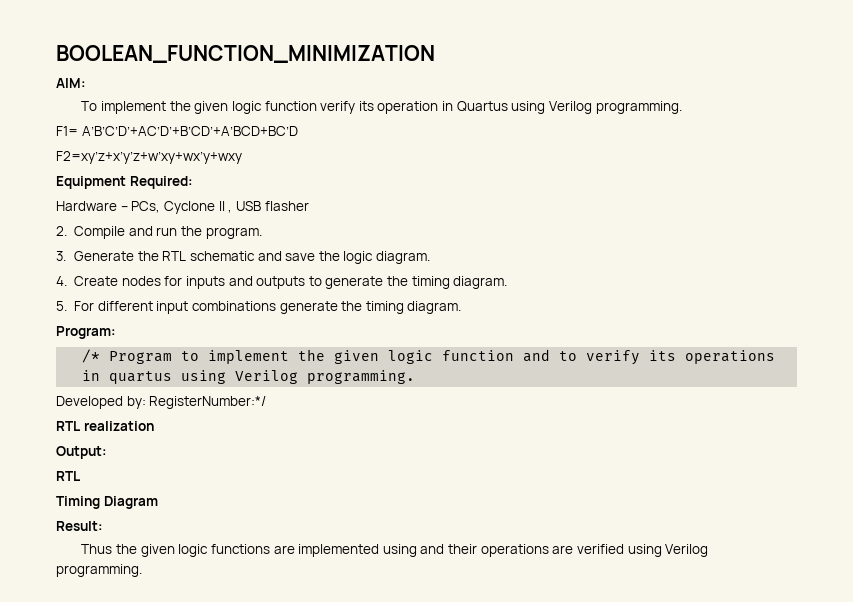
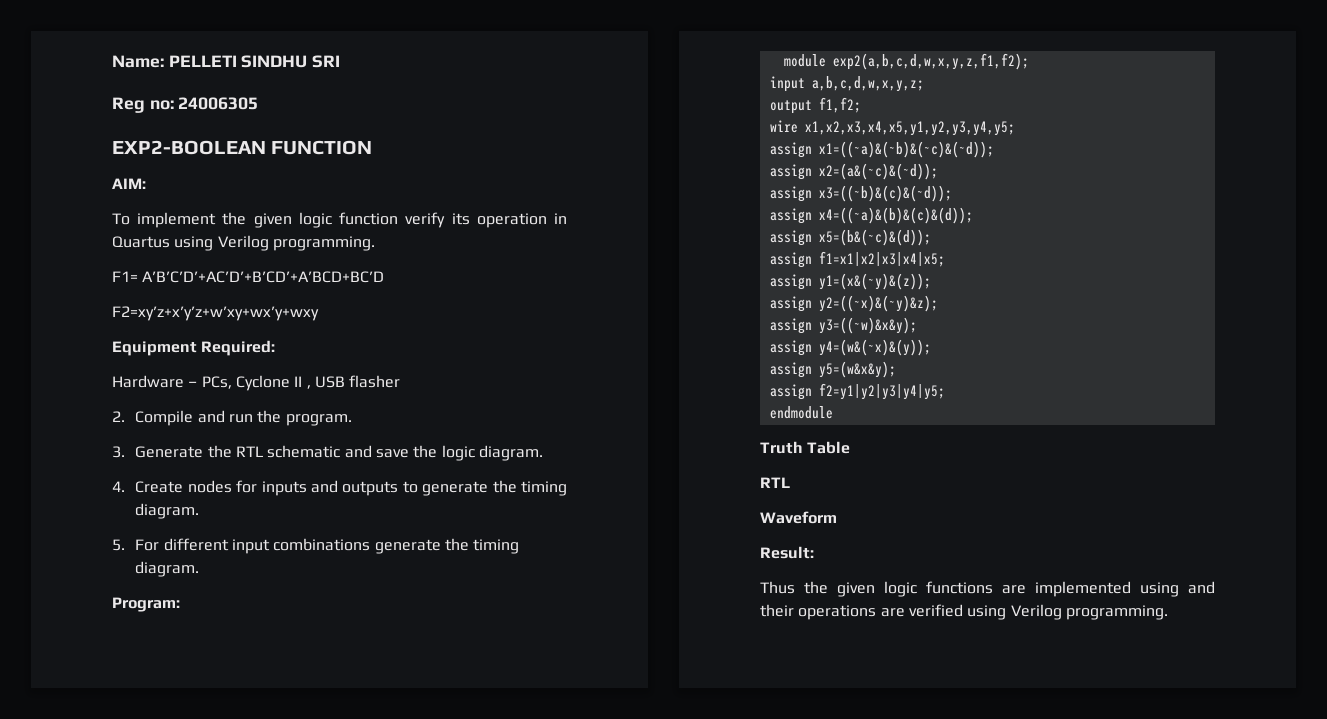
- BOOLEAN_FUNCTION_MINIMIZATION
+ Name: PELLETI SINDHU SRI
+ Reg no: 24006305
+ EXP2-BOOLEAN FUNCTION
- /* Program to implement the given logic function and to verify its operations in quartus using Verilog programming.
- Developed by: RegisterNumber:*/
- RTL realization
- Output:
+ module exp2(a,b,c,d,w,x,y,z,f1,f2);
+ input a,b,c,d,w,x,y,z;
+ output f1,f2;
+ wire x1,x2,x3,x4,x5,y1,y2,y3,y4,y5;
+ assign x1=((~a)&(~b)&(~c)&(~d));
+ assign x2=(a&(~c)&(~d));
+ assign x3=((~b)&(c)&(~d));
+ assign x4=((~a)&(b)&(c)&(d));
+ assign x5=(b&(~c)&(d));
+ assign f1=x1|x2|x3|x4|x5;
+ assign y1=(x&(~y)&(z));
+ assign y2=((~x)&(~y)&z);
+ assign y3=((~w)&x&y);
+ assign y4=(w&(~x)&(y));
+ assign y5=(w&x&y);
+ assign f2=y1|y2|y3|y4|y5;
+ endmodule
+ Truth Table
- Timing Diagram
+ Waveform

